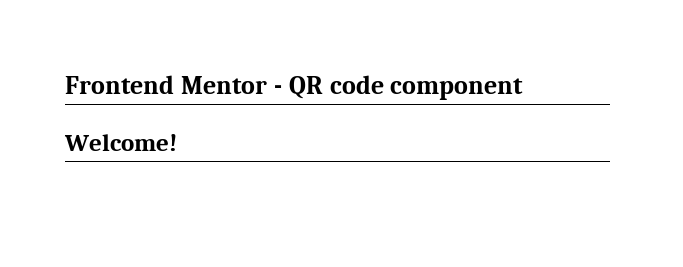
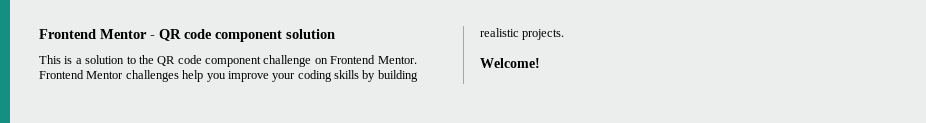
- Frontend Mentor - QR code component
+ Frontend Mentor - QR code component solution
+ This is a solution to the QR code component challenge on Frontend Mentor. Frontend Mentor challenges help you improve your coding skills by building realistic projects.

